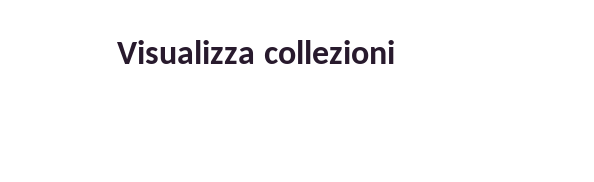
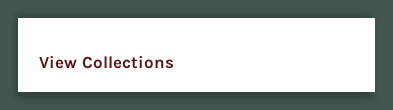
- Visualizza collezioni
+ View Collections

